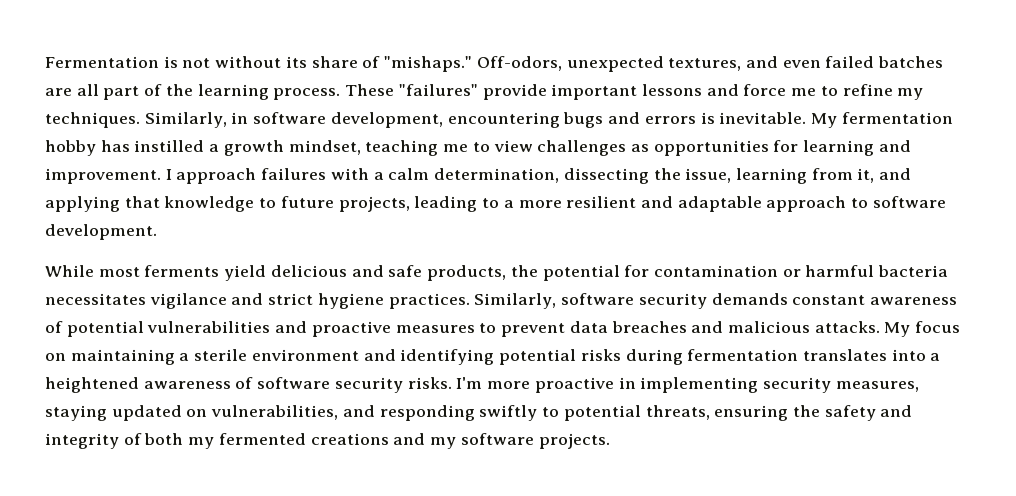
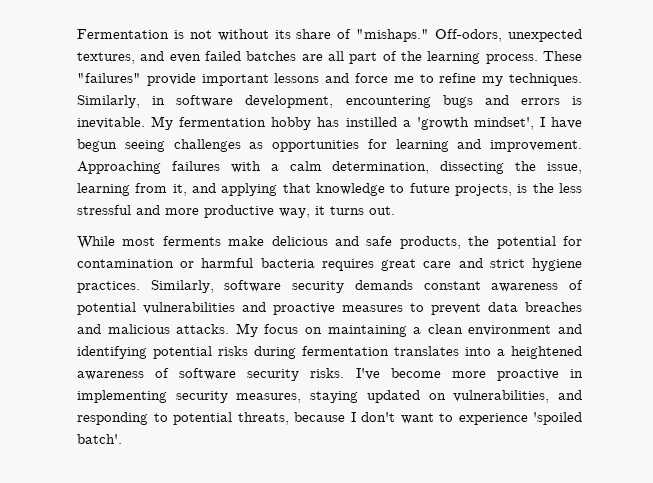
- My fermentation hobby has instilled a growth mindset, teaching me to view challenges as opportunities for learning and improvement.
+ My fermentation hobby has instilled a 'growth mindset', I have begun seeing challenges as opportunities for learning and improvement.
- I approach failures with a calm determination, dissecting the issue, learning from it, and applying that knowledge to future projects, leading to a more resilient and adaptable approach to software development.
+ Approaching failures with a calm determination, dissecting the issue, learning from it, and applying that knowledge to future projects, is the less stressful and more productive way, it turns out.
- While most ferments yield delicious and safe products, the potential for contamination or harmful bacteria necessitates vigilance and strict hygiene practices.
+ While most ferments make delicious and safe products, the potential for contamination or harmful bacteria requires great care and strict hygiene practices.
- My focus on maintaining a sterile environment and identifying potential risks during fermentation translates into a heightened awareness of software security risks.
+ My focus on maintaining a clean environment and identifying potential risks during fermentation translates into a heightened awareness of software security risks.
- I'm more proactive in implementing security measures, staying updated on vulnerabilities, and responding swiftly to potential threats, ensuring the safety and integrity of both my fermented creations and my software projects.
+ I've become more proactive in implementing security measures, staying updated on vulnerabilities, and responding to potential threats, because I don't want to experience 'spoiled batch'.

